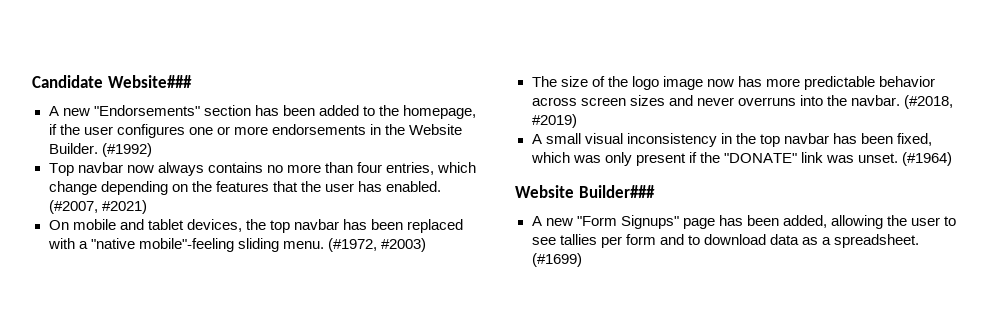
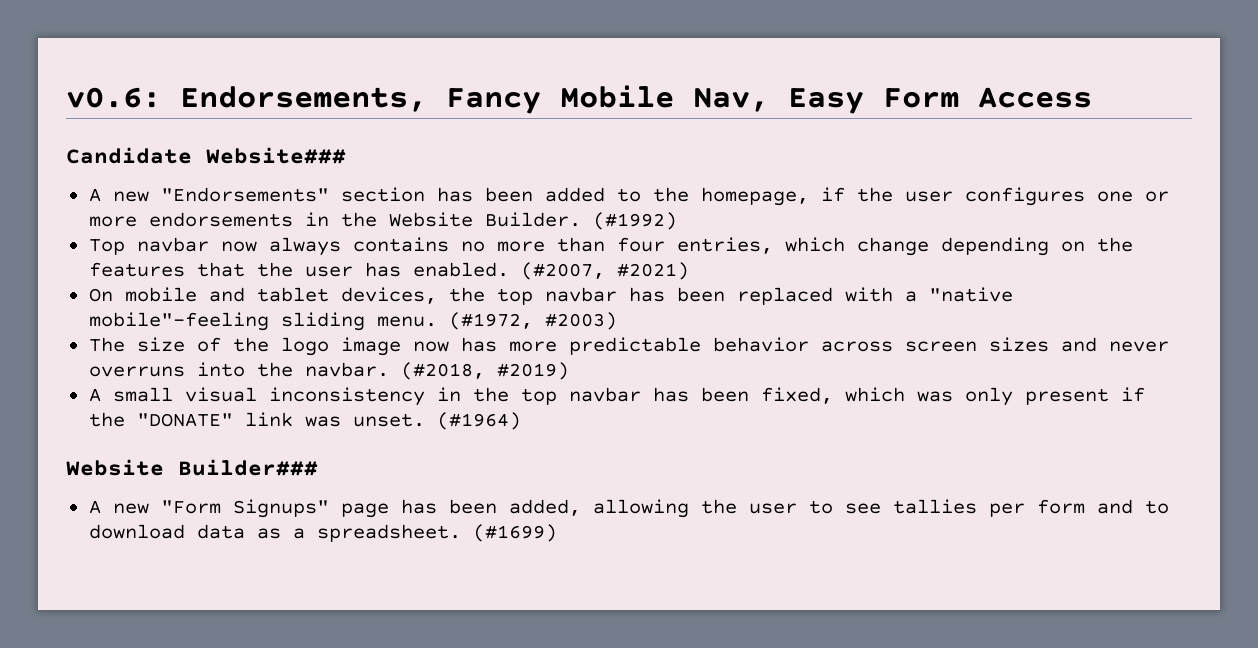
+ v0.6: Endorsements, Fancy Mobile Nav, Easy Form Access

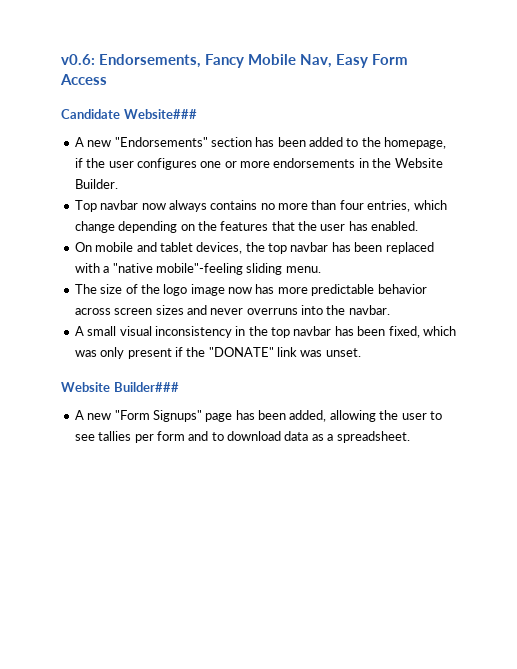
- (#1992)
- (#2007, #2021)
- (#1972, #2003)
- (#2018, #2019)
- (#1964)
- (#1699)

